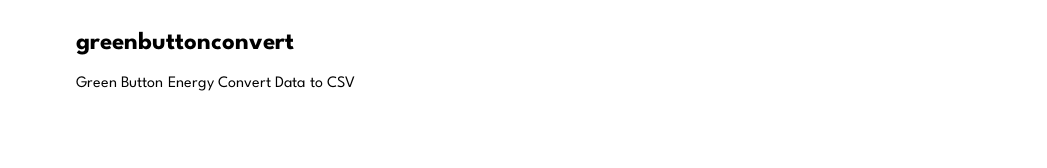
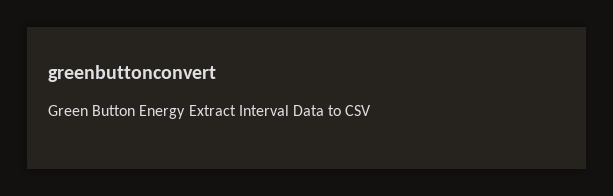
- Green Button Energy Convert Data to CSV
+ Green Button Energy Extract Interval Data to CSV

